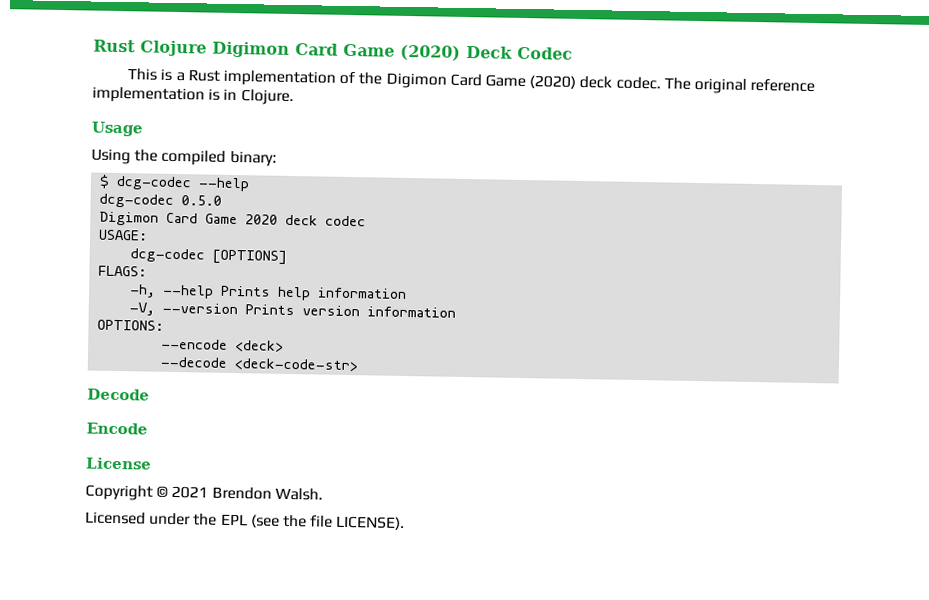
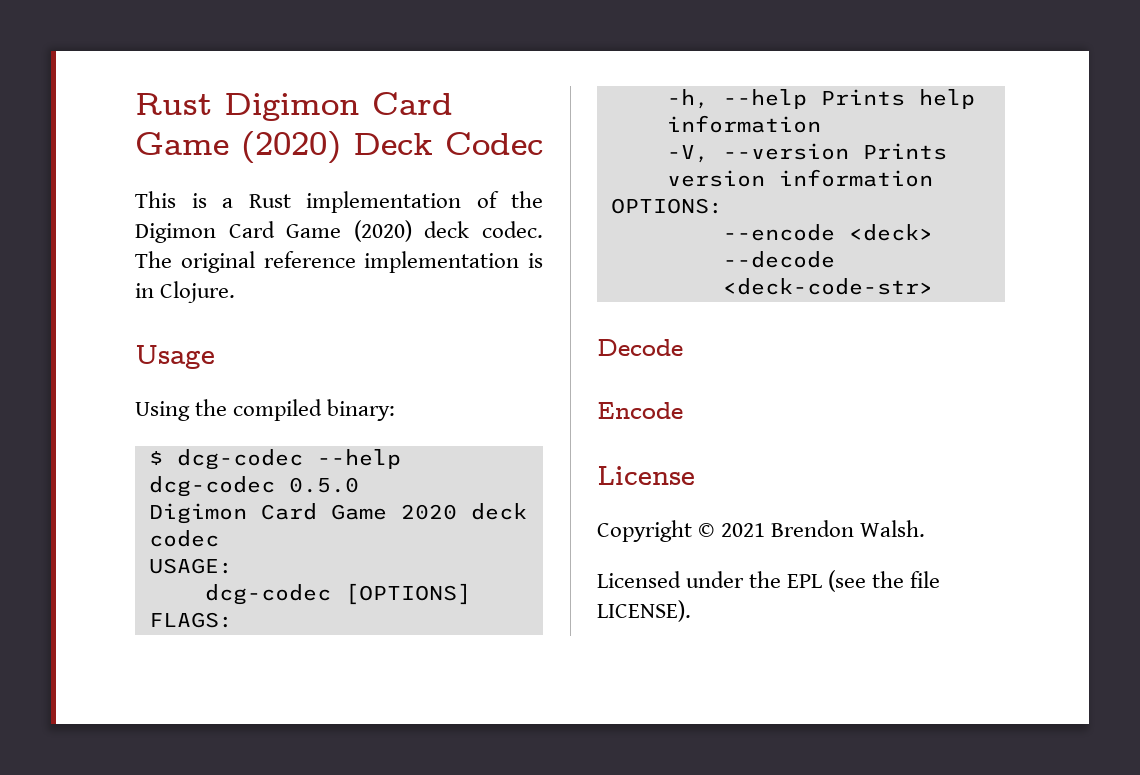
- Rust Clojure Digimon Card Game (2020) Deck Codec
+ Rust Digimon Card Game (2020) Deck Codec

